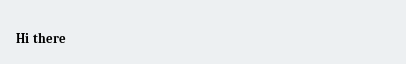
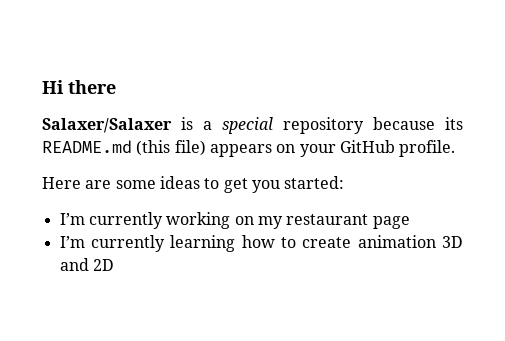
+ Salaxer/Salaxer is a special repository because its README.md (this file) appears on your GitHub profile.
+ Here are some ideas to get you started:
+ I’m currently working on my restaurant page
+ I’m currently learning how to create animation 3D and 2D

